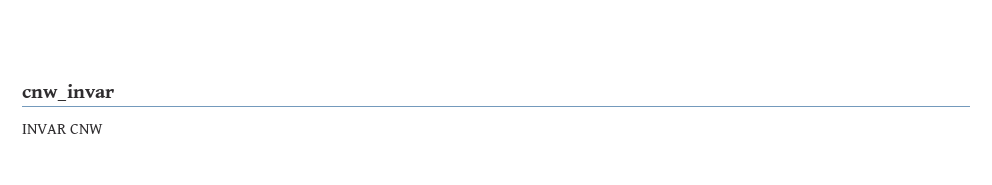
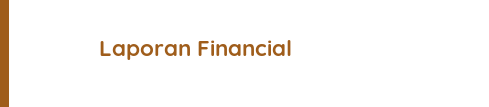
- cnw_invar
- INVAR CNW
+ Laporan Financial

